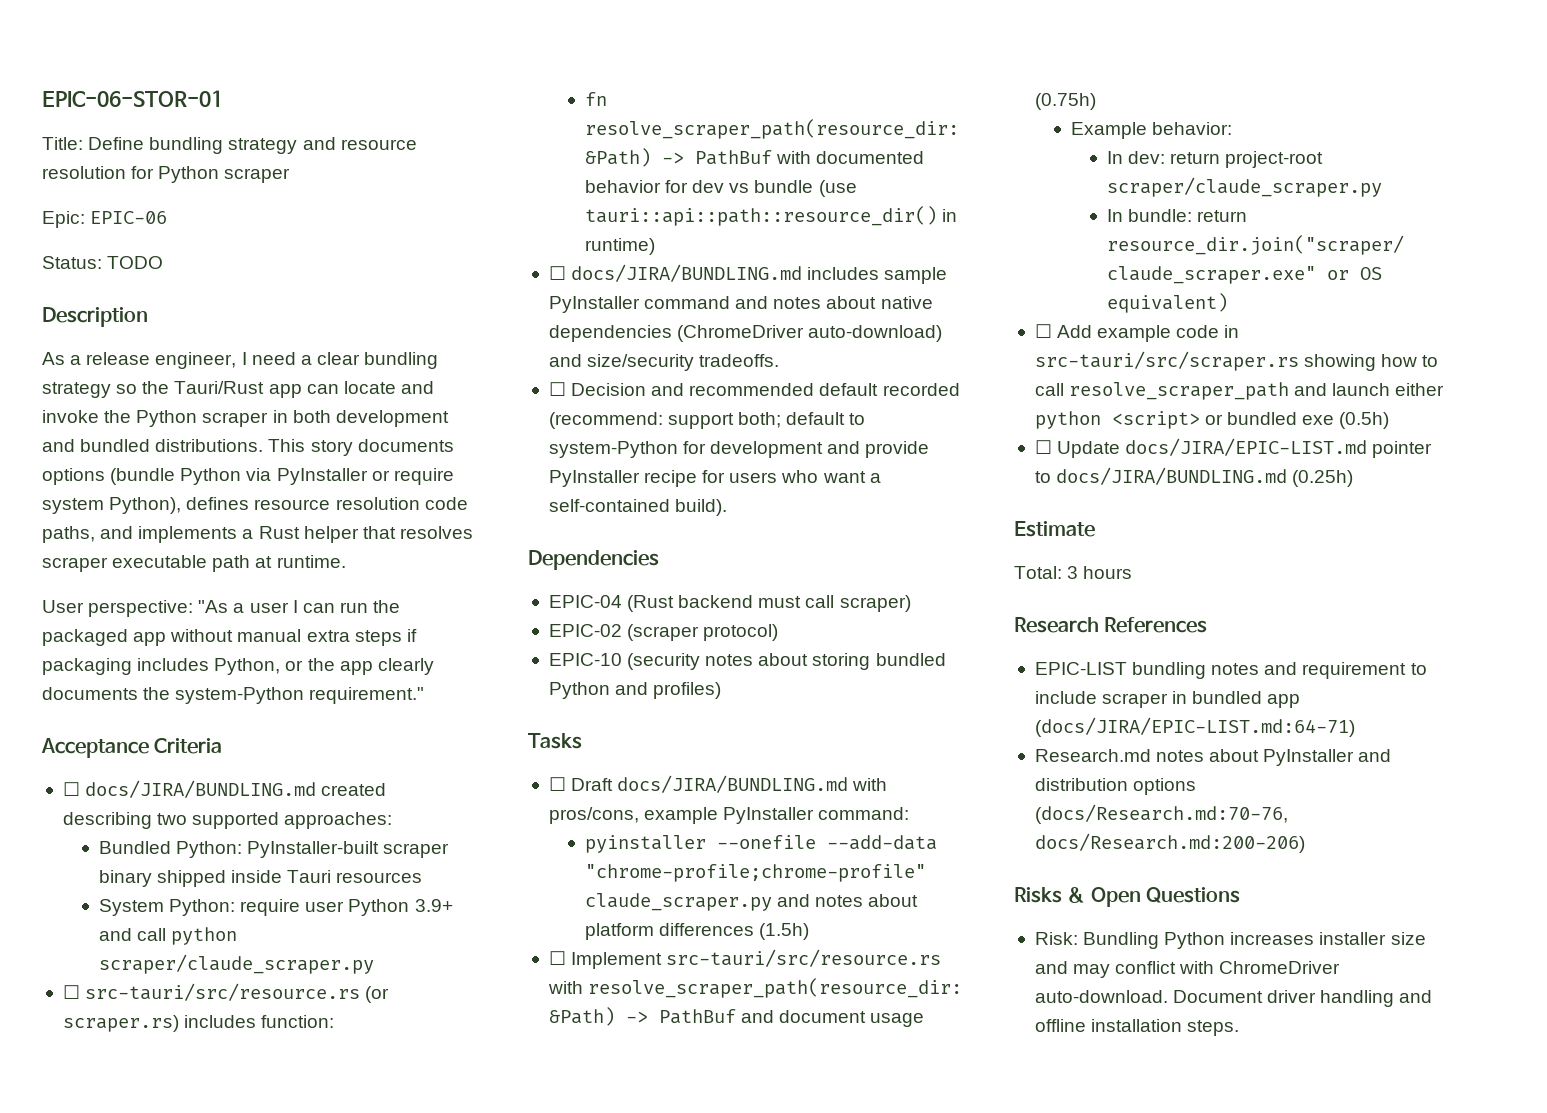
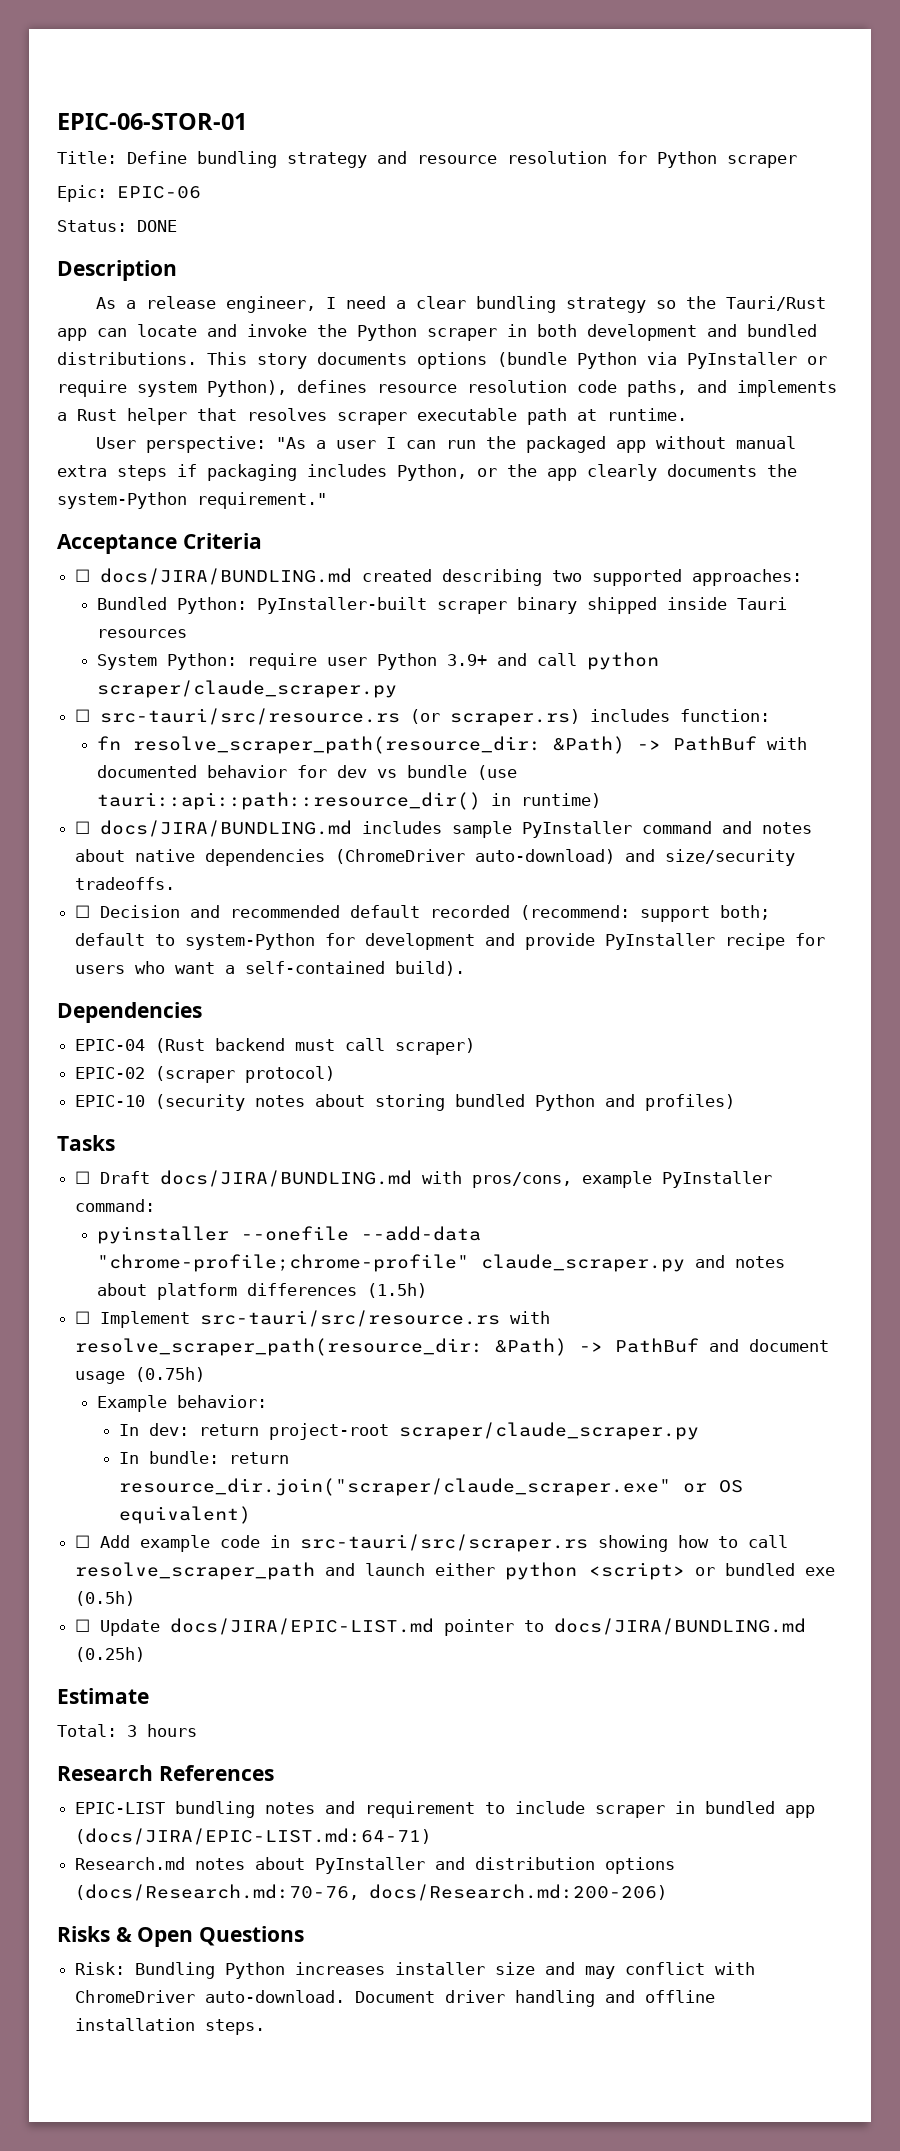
- Status: TODO
+ Status: DONE

